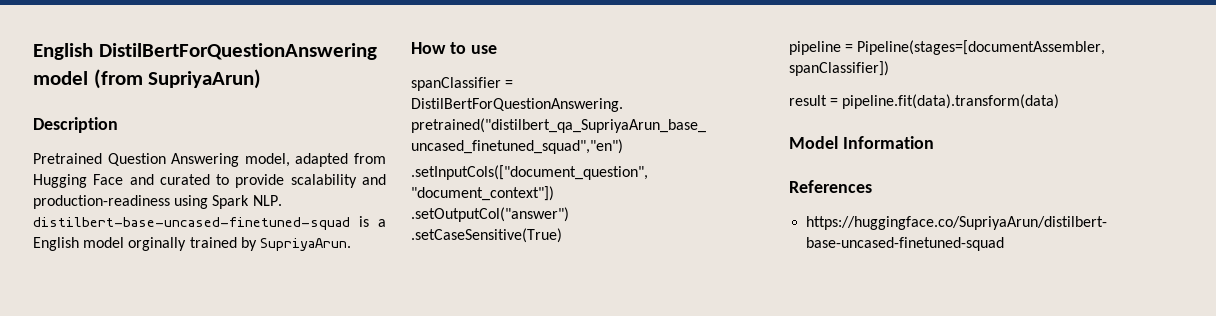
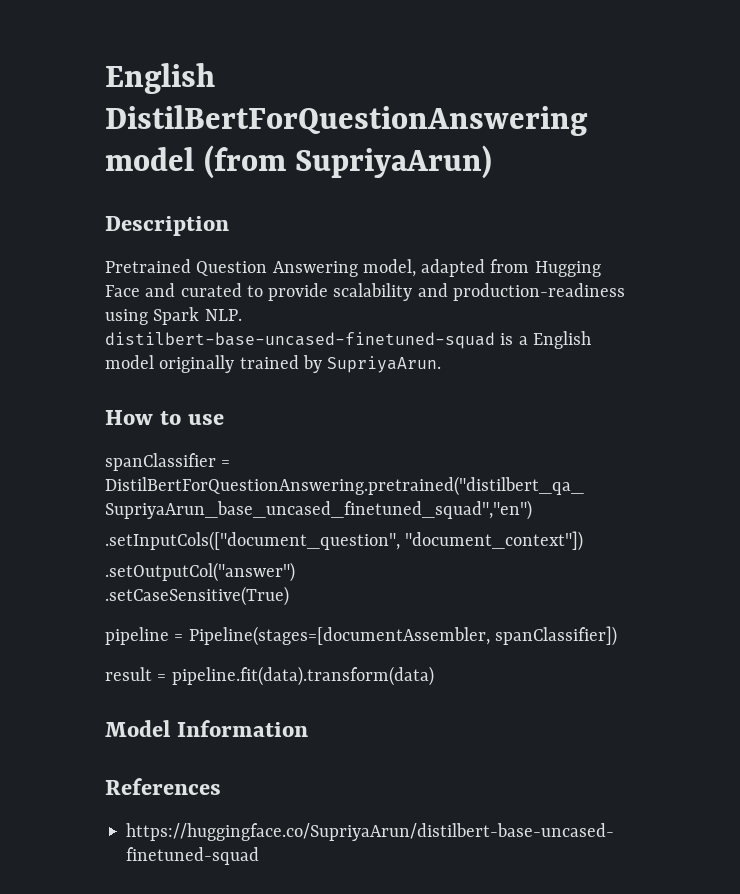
- Pretrained Question Answering model, adapted from Hugging Face and curated to provide scalability and production-readiness using Spark NLP. distilbert-base-uncased-finetuned-squad is a English model orginally trained by SupriyaArun.
+ Pretrained Question Answering model, adapted from Hugging Face and curated to provide scalability and production-readiness using Spark NLP. distilbert-base-uncased-finetuned-squad is a English model originally trained by SupriyaArun.

